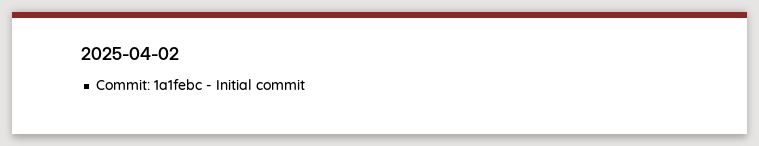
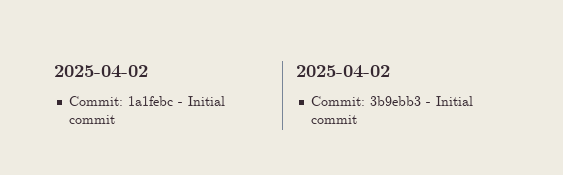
  Commit: 1a1febc - Initial commit
+ 2025-04-02
+ Commit: 3b9ebb3 - Initial commit

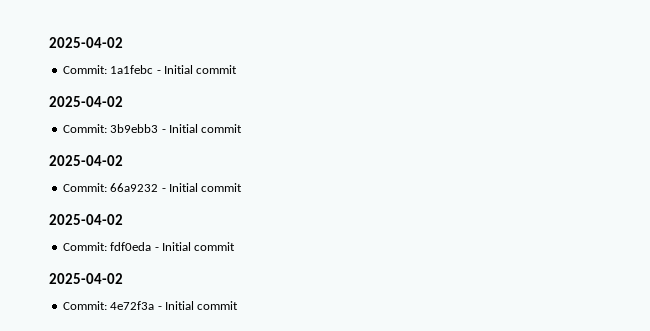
  Commit: 3b9ebb3 - Initial commit
+ 2025-04-02
+ Commit: 66a9232 - Initial commit
+ 2025-04-02
+ Commit: fdf0eda - Initial commit
+ 2025-04-02
+ Commit: 4e72f3a - Initial commit

